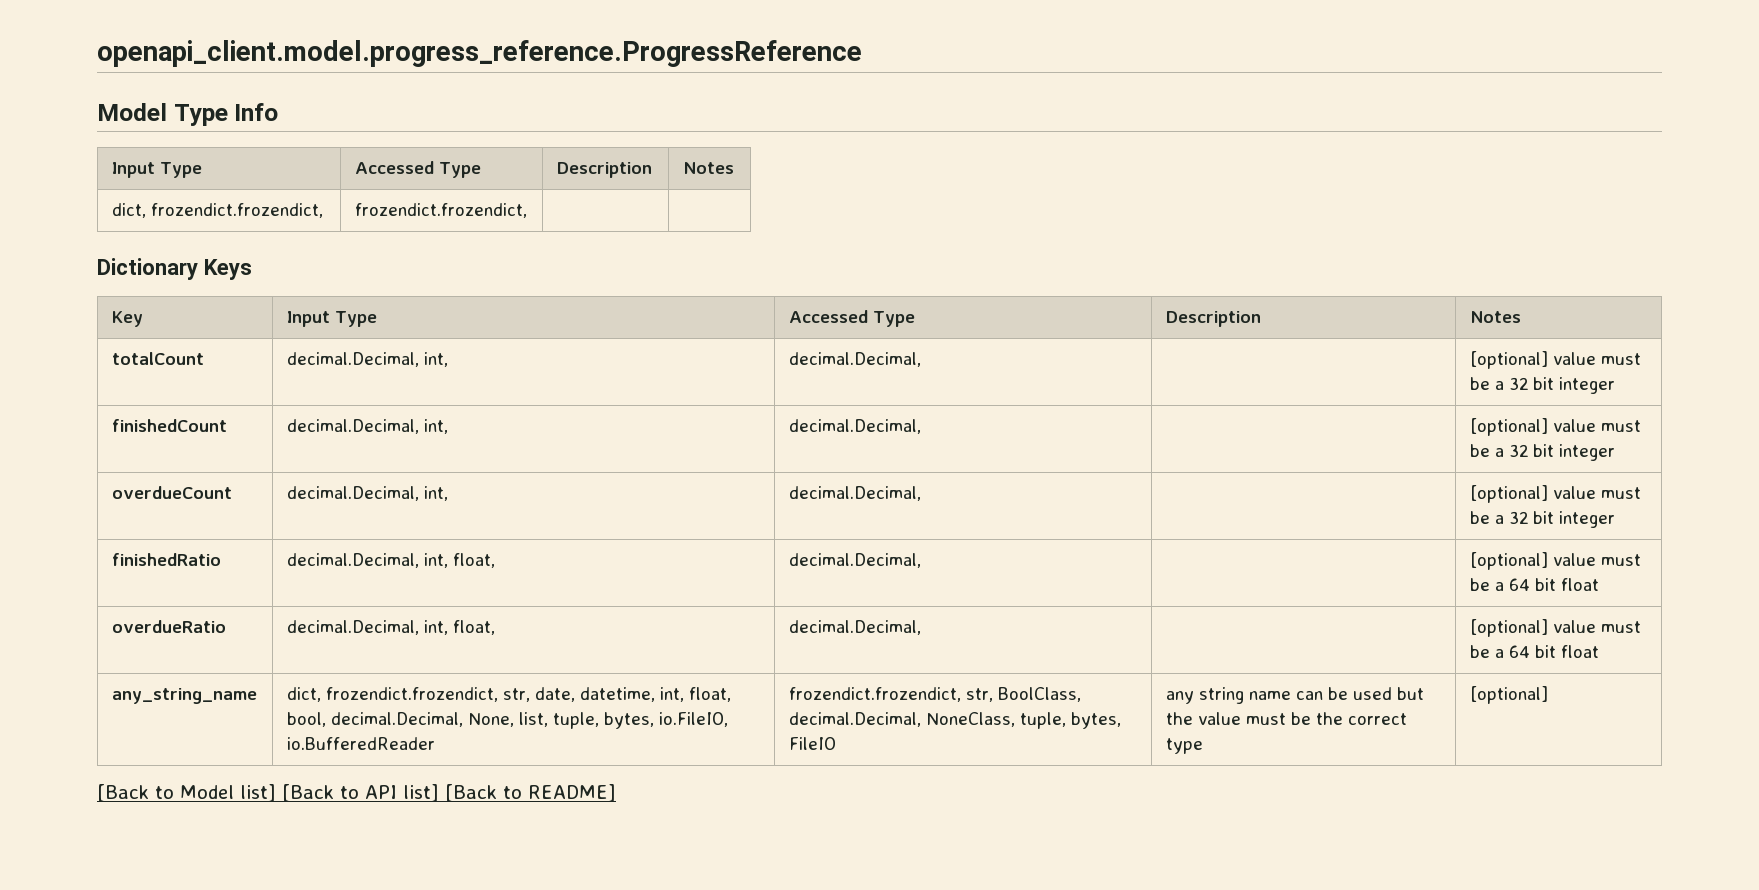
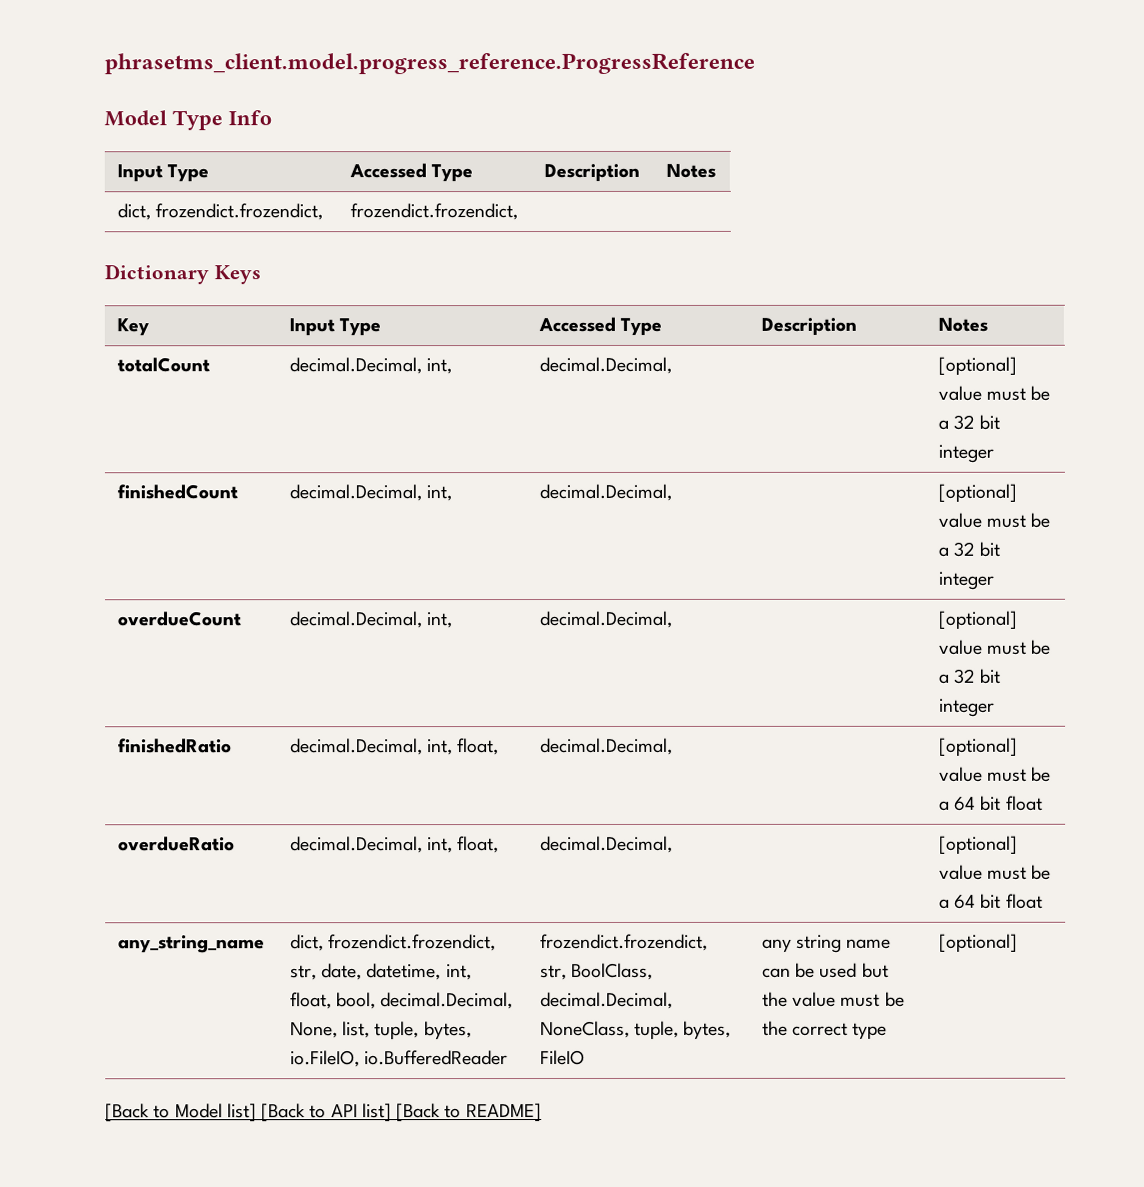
- openapi_client.model.progress_reference.ProgressReference
+ phrasetms_client.model.progress_reference.ProgressReference

